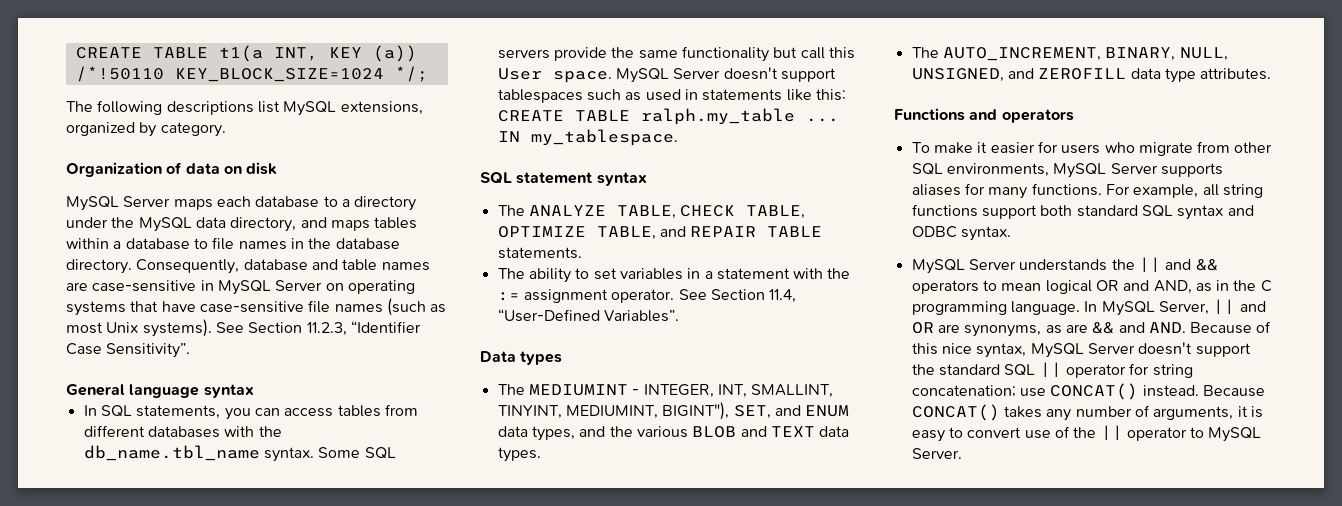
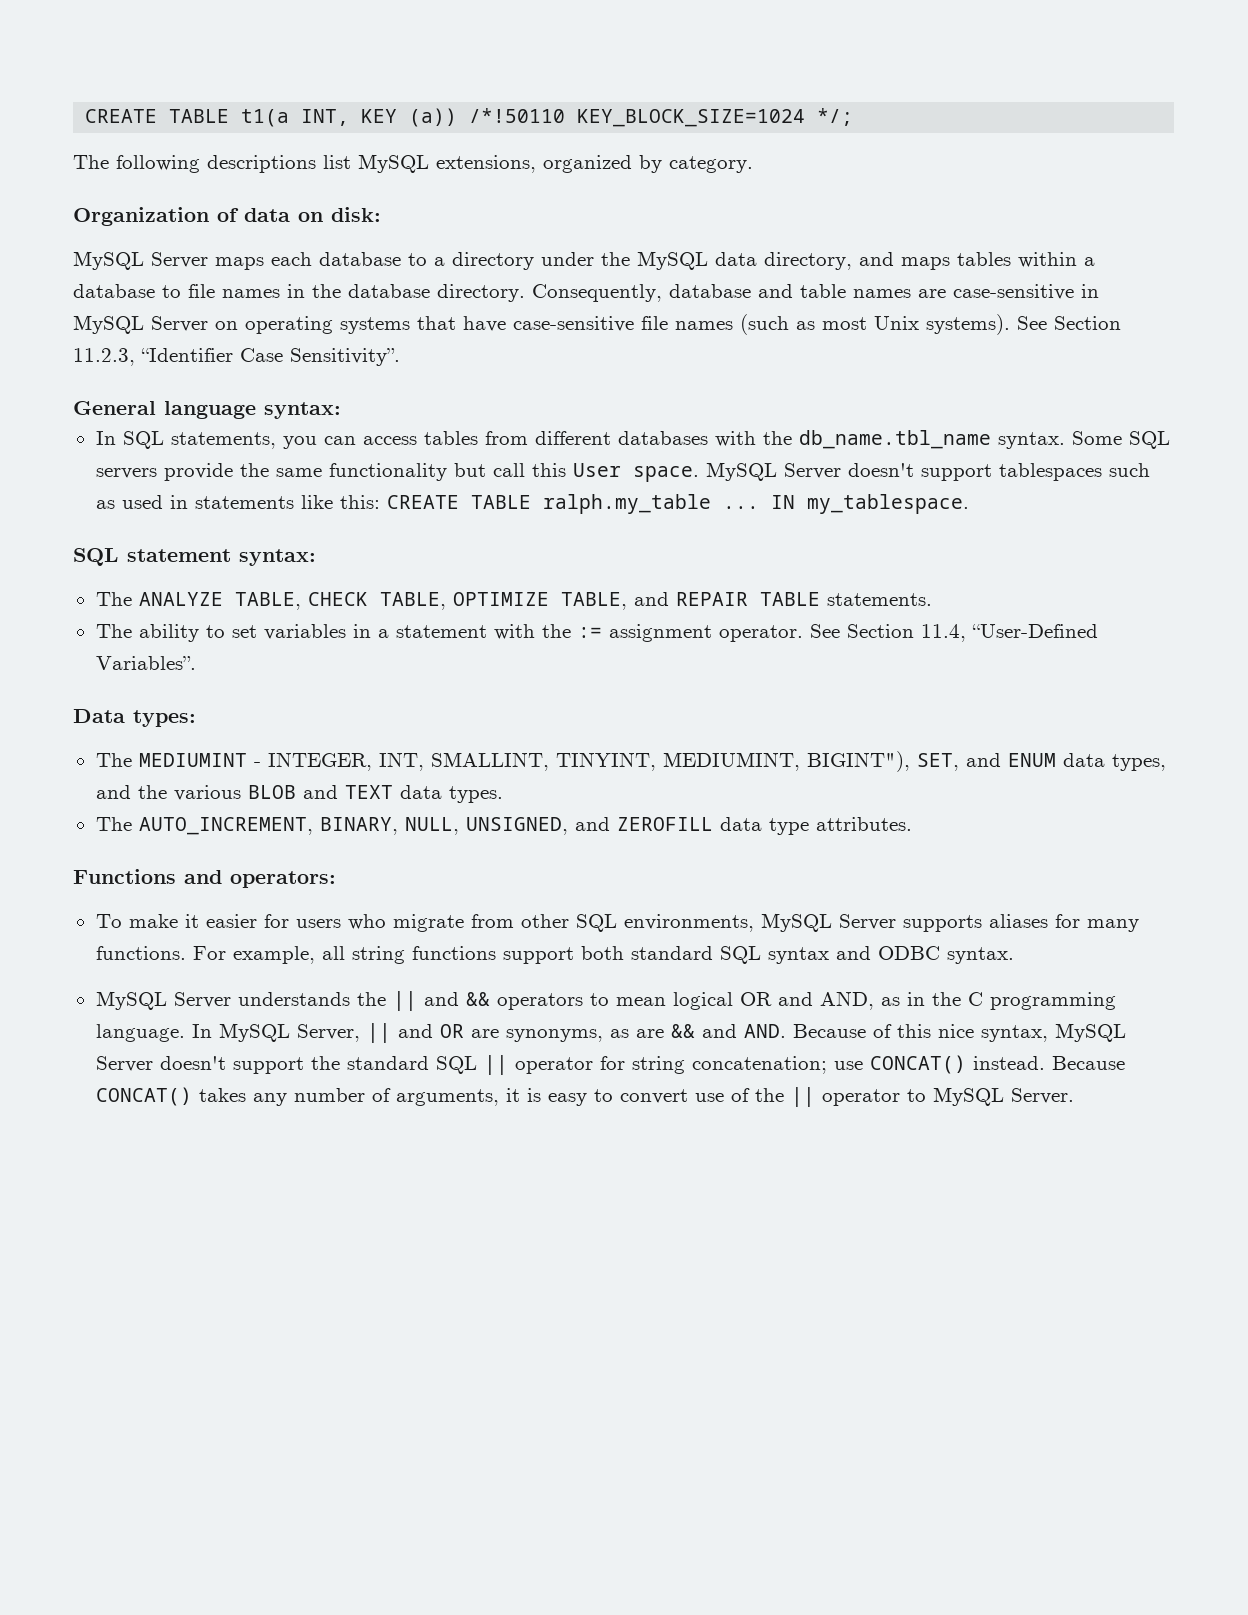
- Organization of data on disk
+ Organization of data on disk:
- General language syntax
+ General language syntax:
- SQL statement syntax
+ SQL statement syntax:
- Data types
+ Data types:
- Functions and operators
+ Functions and operators:

